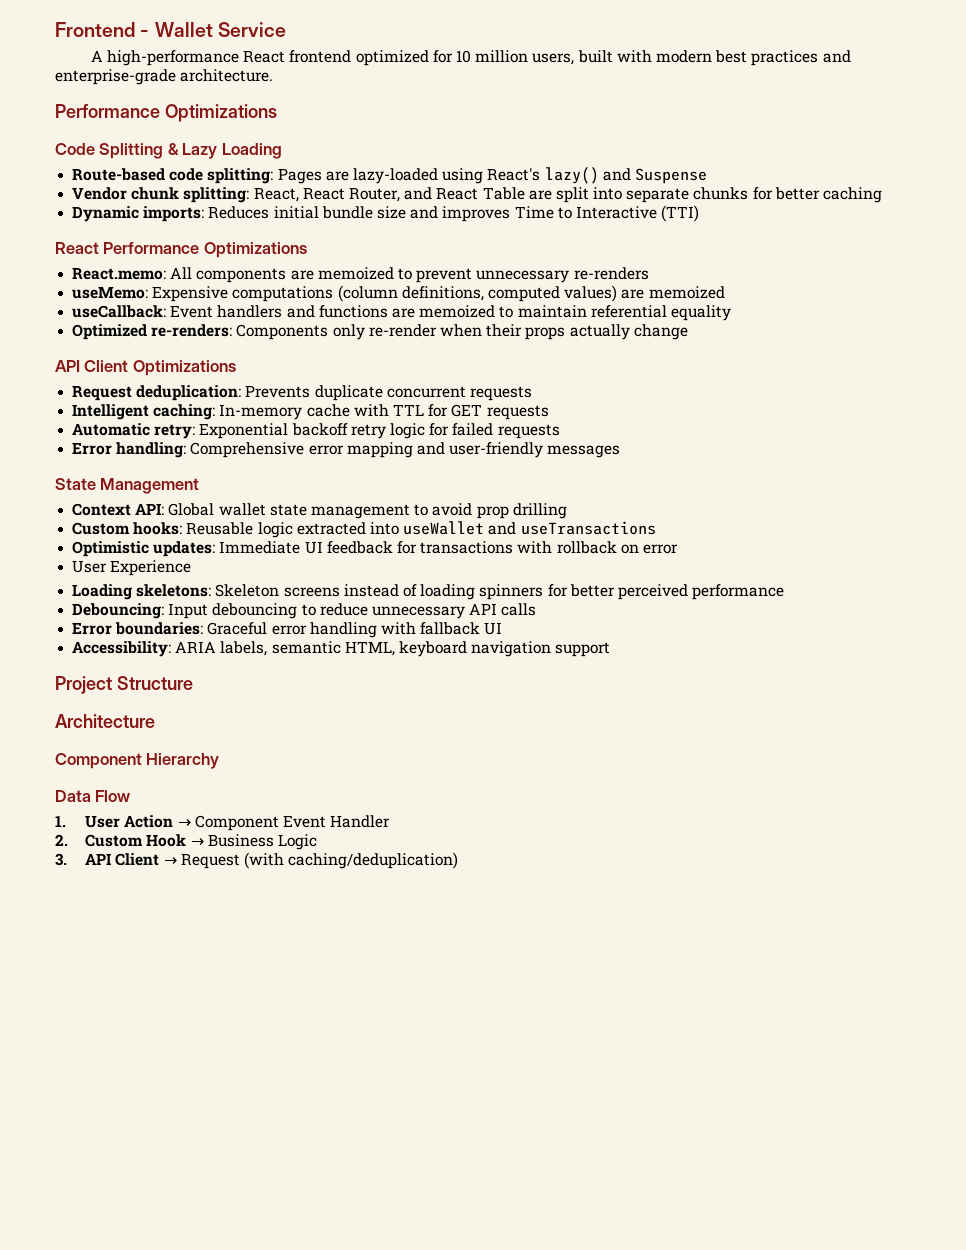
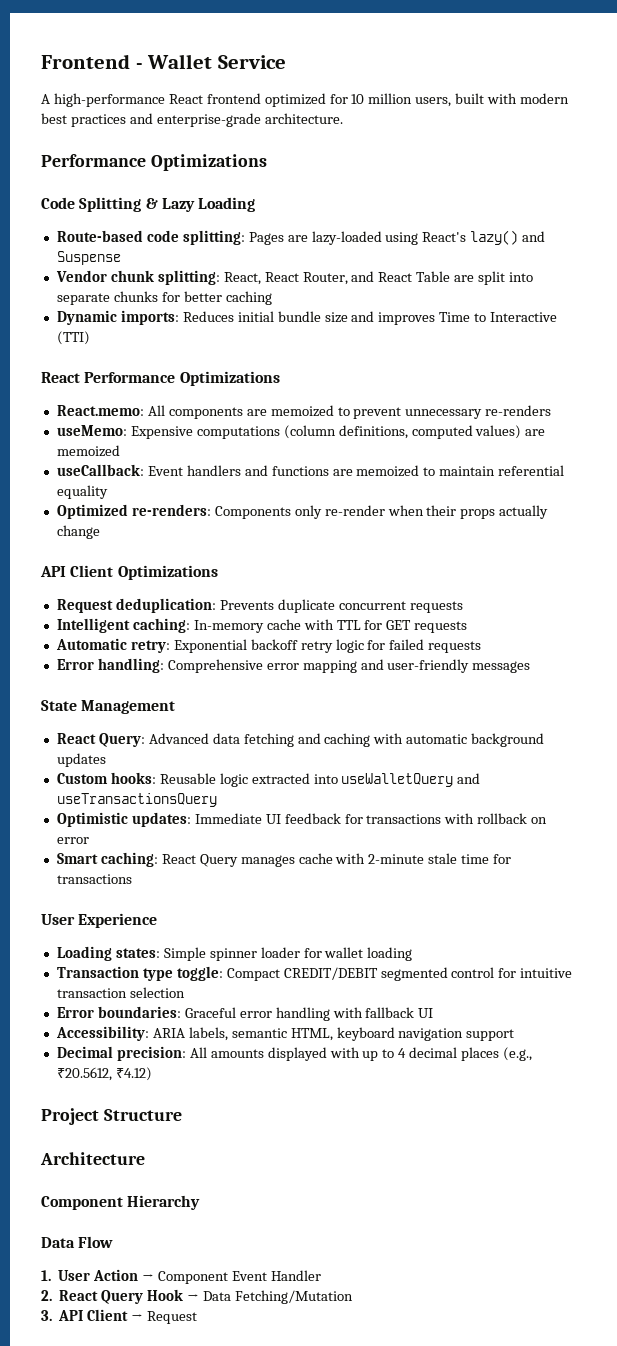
- Context API: Global wallet state management to avoid prop drilling
+ React Query: Advanced data fetching and caching with automatic background updates
- Custom hooks: Reusable logic extracted into useWallet and useTransactions
+ Custom hooks: Reusable logic extracted into useWalletQuery and useTransactionsQuery
+ Smart caching: React Query manages cache with 2-minute stale time for transactions
  User Experience
- Loading skeletons: Skeleton screens instead of loading spinners for better perceived performance
- Debouncing: Input debouncing to reduce unnecessary API calls
+ Loading states: Simple spinner loader for wallet loading
+ Transaction type toggle: Compact CREDIT/DEBIT segmented control for intuitive transaction selection
+ Decimal precision: All amounts displayed with up to 4 decimal places (e.g., ₹20.5612, ₹4.12)
- 2. Custom Hook → Business Logic
+ 2. React Query Hook → Data Fetching/Mutation
- 3. API Client → Request (with caching/deduplication)
+ 3. API Client → Request

